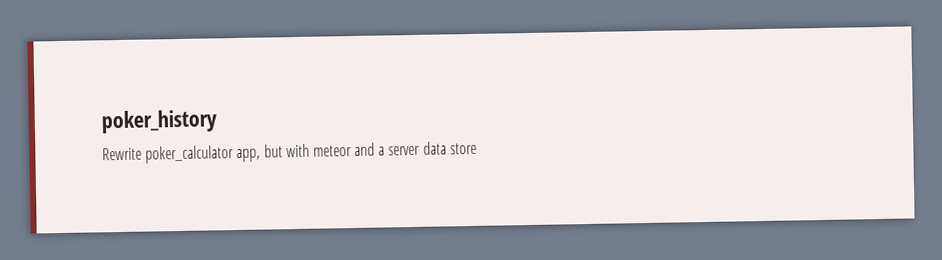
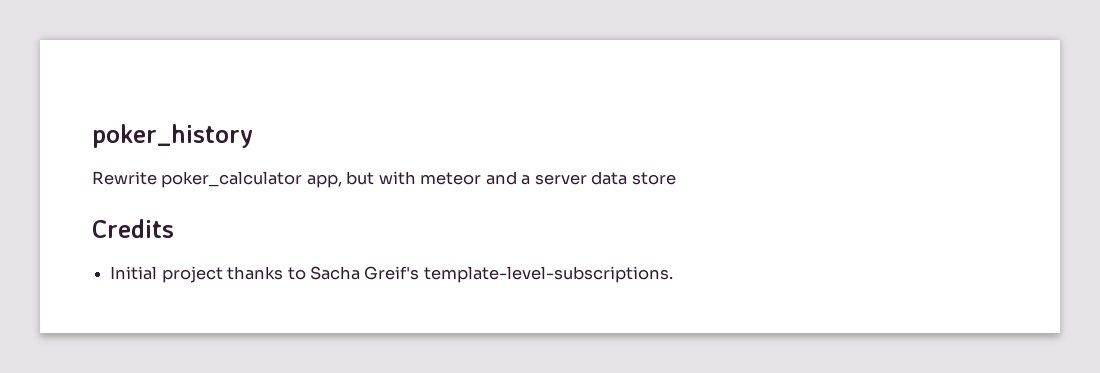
+ Credits
+ Initial project thanks to Sacha Greif's template-level-subscriptions.

